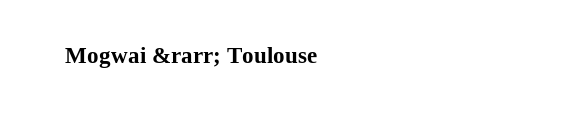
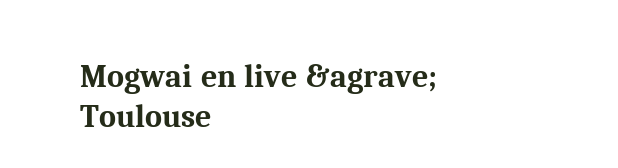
- Mogwai &rarr; Toulouse
+ Mogwai en live &agrave; Toulouse

